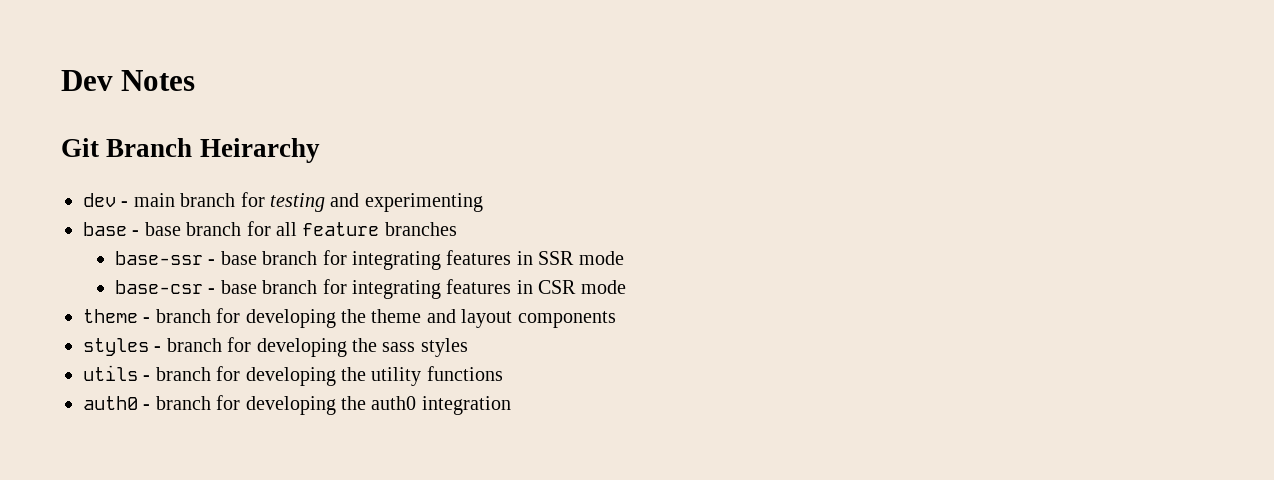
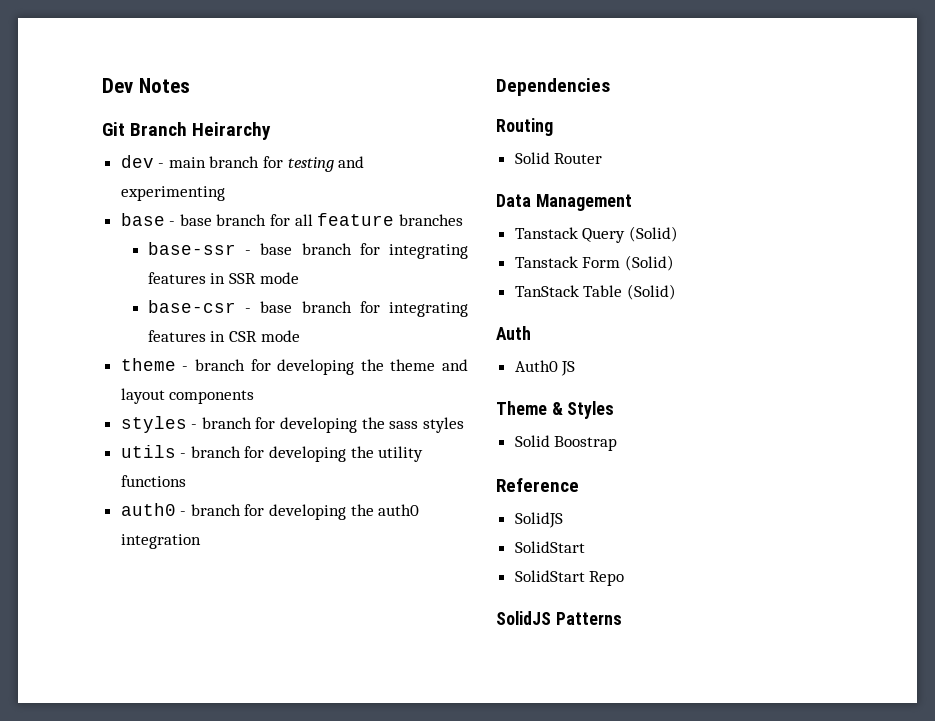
+ Dependencies
+ Routing
+ Solid Router
+ Data Management
+ Tanstack Query (Solid)
+ Tanstack Form (Solid)
+ TanStack Table (Solid)
+ Auth
+ Auth0 JS
+ Theme & Styles
+ Solid Boostrap
+ Reference
+ SolidJS
+ SolidStart
+ SolidStart Repo
+ SolidJS Patterns

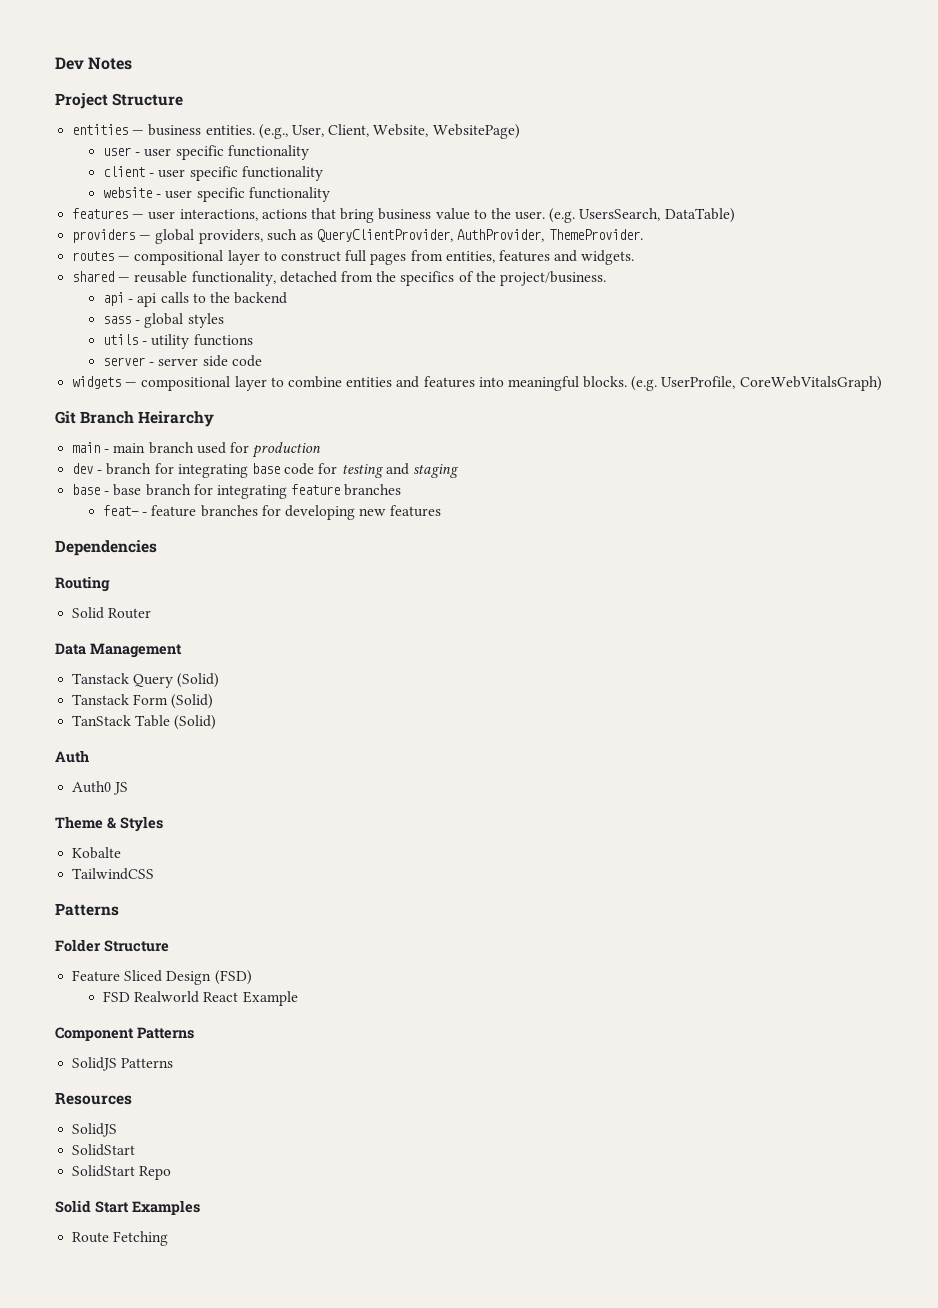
+ Project Structure
+ entities — business entities. (e.g., User, Client, Website, WebsitePage)
+ user - user specific functionality
+ client - user specific functionality
+ website - user specific functionality
+ features — user interactions, actions that bring business value to the user. (e.g. UsersSearch, DataTable)
+ providers — global providers, such as QueryClientProvider, AuthProvider, ThemeProvider.
+ routes — compositional layer to construct full pages from entities, features and widgets.
+ shared — reusable functionality, detached from the specifics of the project/business.
+ api - api calls to the backend
+ sass - global styles
+ utils - utility functions
+ server - server side code
+ widgets — compositional layer to combine entities and features into meaningful blocks. (e.g. UserProfile, CoreWebVitalsGraph)
- dev - main branch for testing and experimenting
+ main - main branch used for production
+ dev - branch for integrating base code for testing and staging
- base - base branch for all feature branches
+ base - base branch for integrating feature branches
- base-ssr - base branch for integrating features in SSR mode
- base-csr - base branch for integrating features in CSR mode
- theme - branch for developing the theme and layout components
- styles - branch for developing the sass styles
- utils - branch for developing the utility functions
- auth0 - branch for developing the auth0 integration
+ feat- - feature branches for developing new features
- Solid Boostrap
- Reference
+ Kobalte
+ TailwindCSS
+ Patterns
+ Folder Structure
+ Feature Sliced Design (FSD)
+ FSD Realworld React Example
+ Component Patterns
+ SolidJS Patterns
+ Resources
- SolidJS Patterns
+ Solid Start Examples
+ Route Fetching

